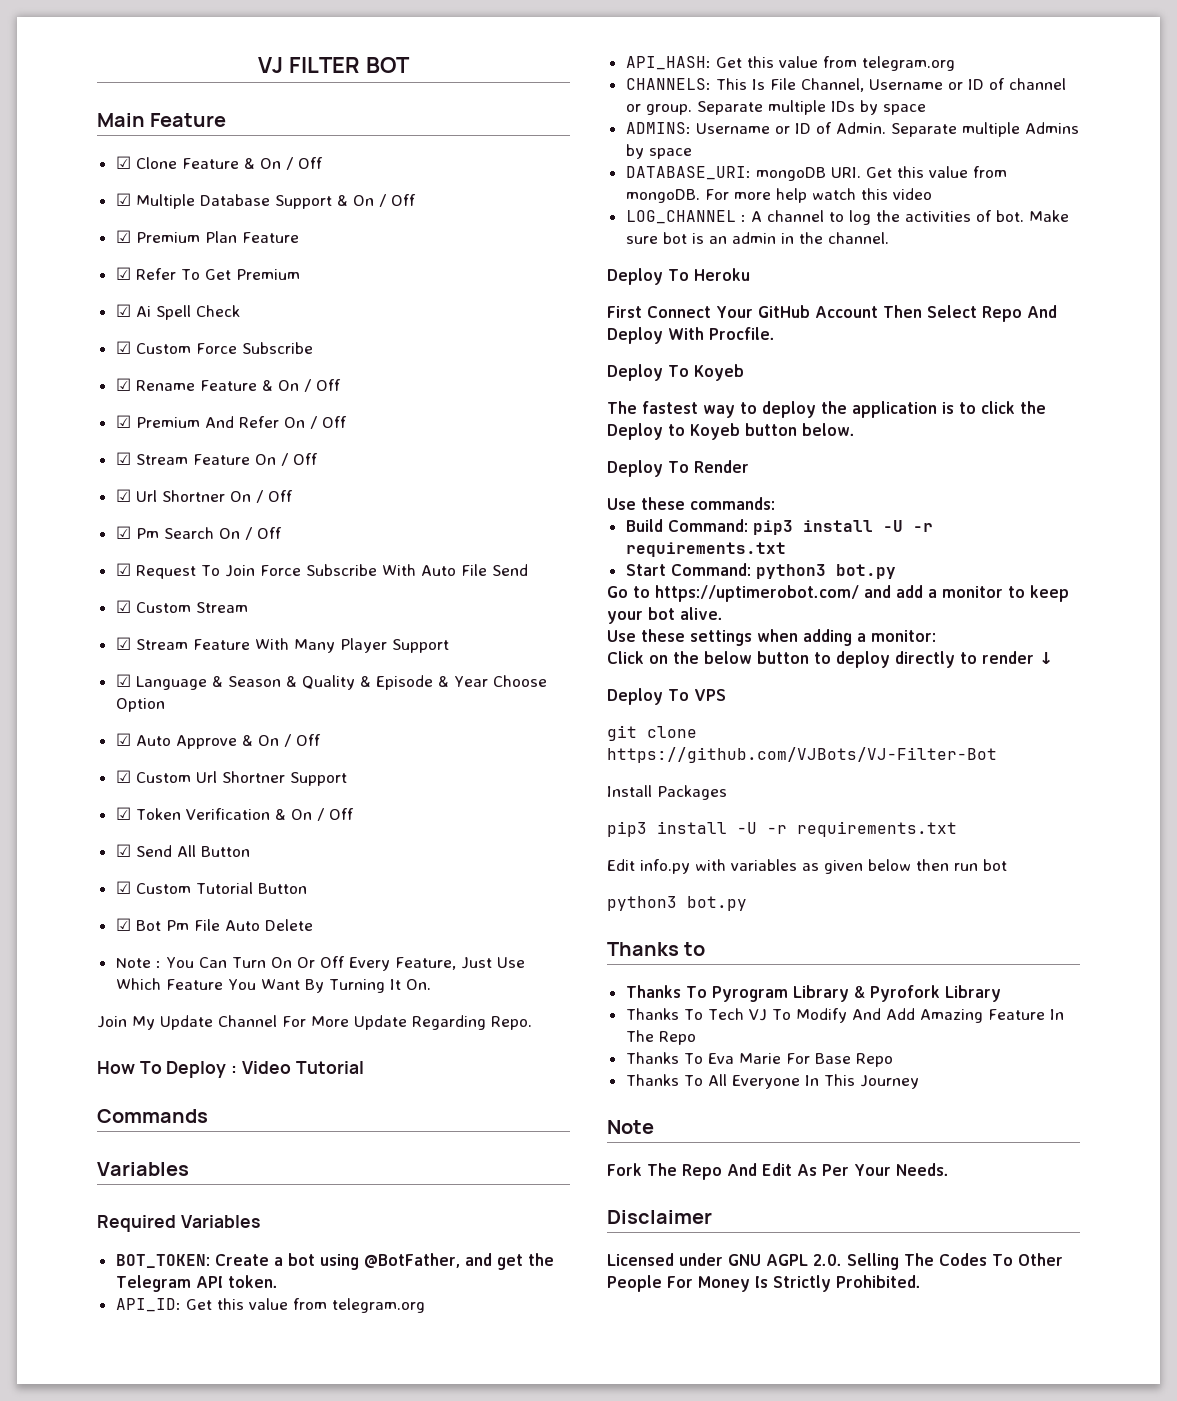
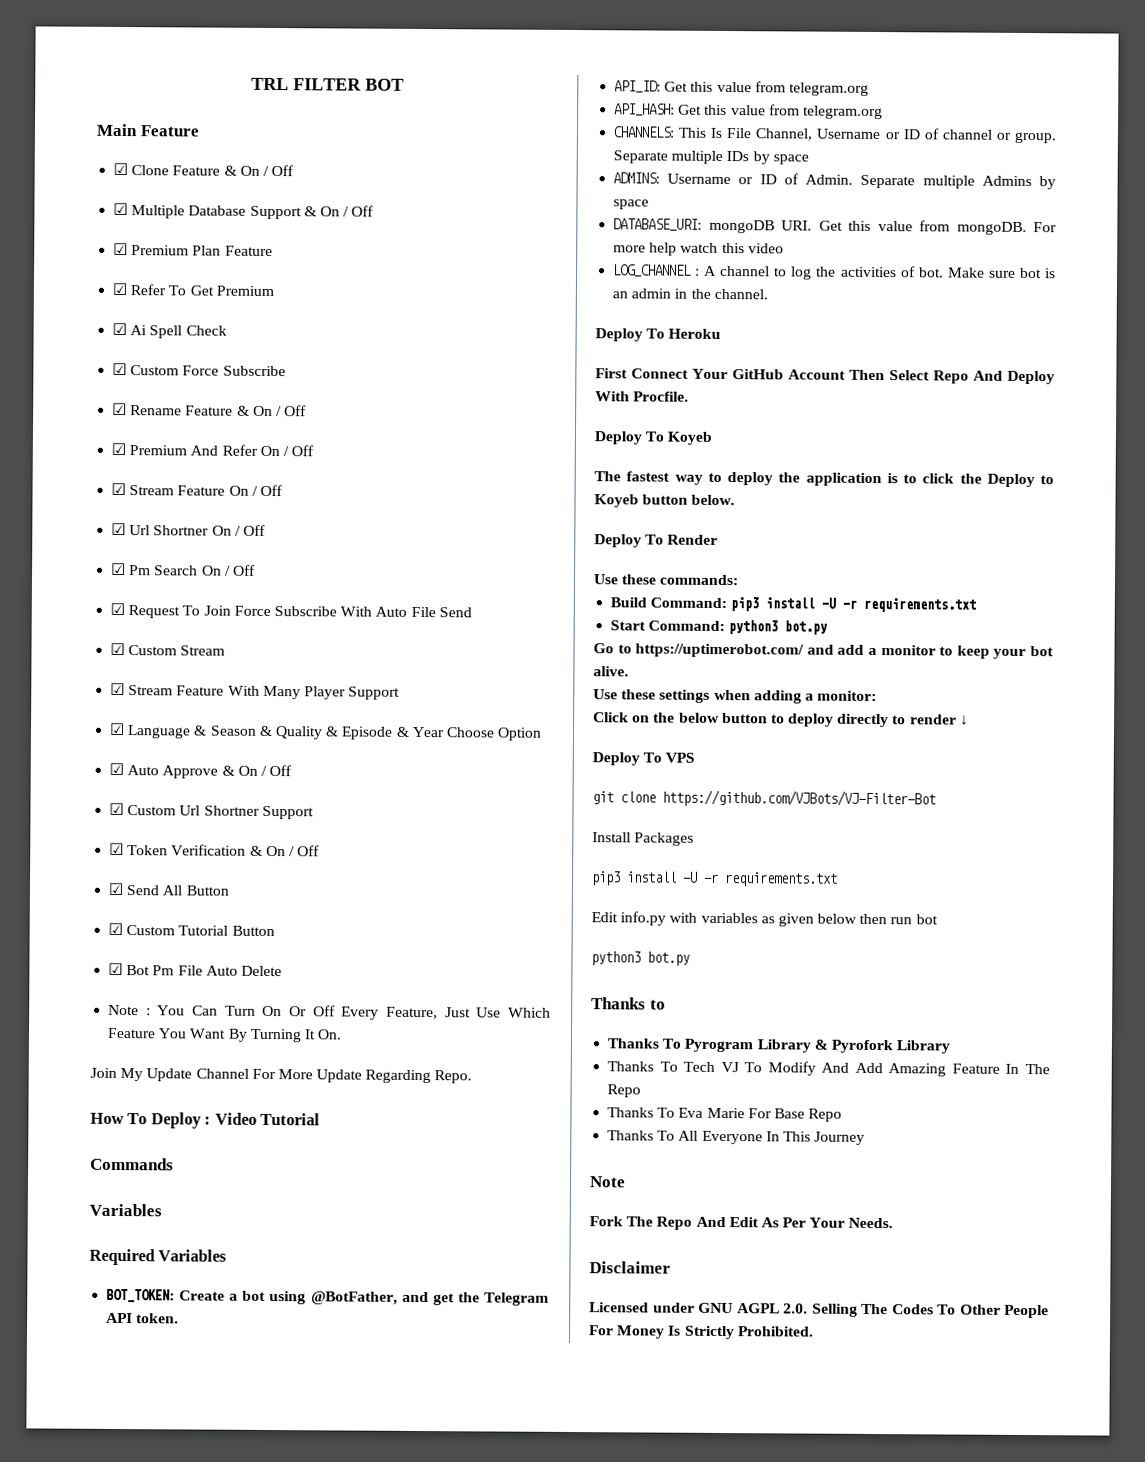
- VJ FILTER BOT
+ TRL FILTER BOT

